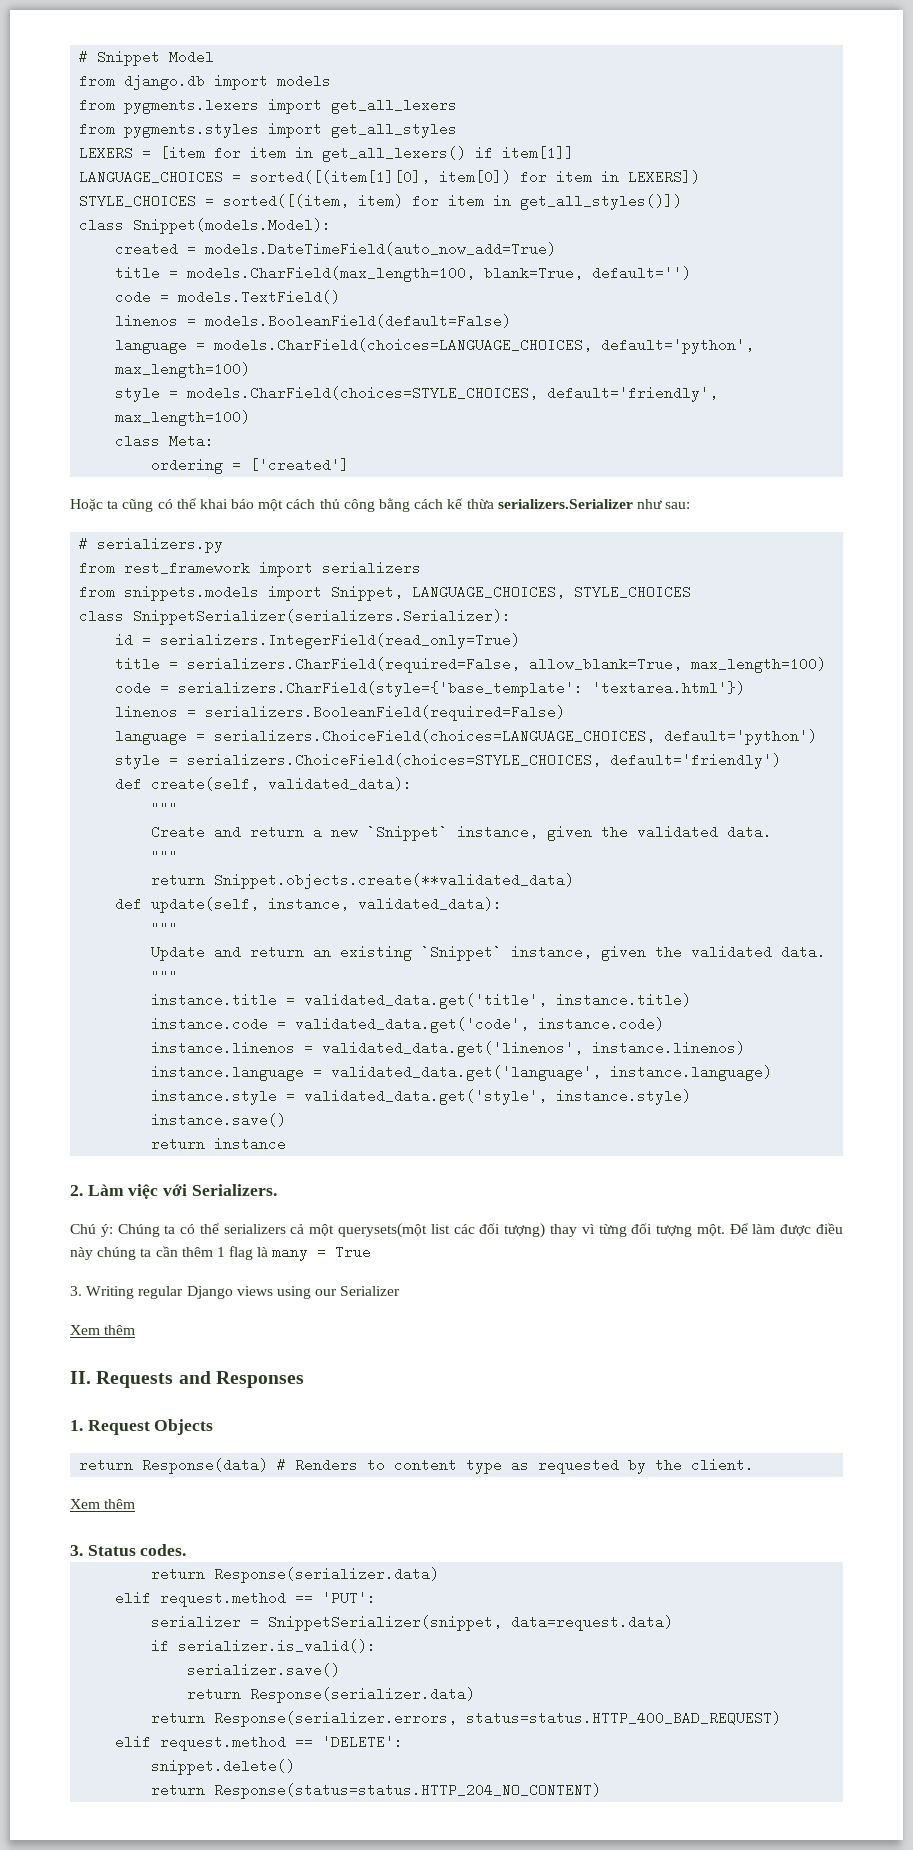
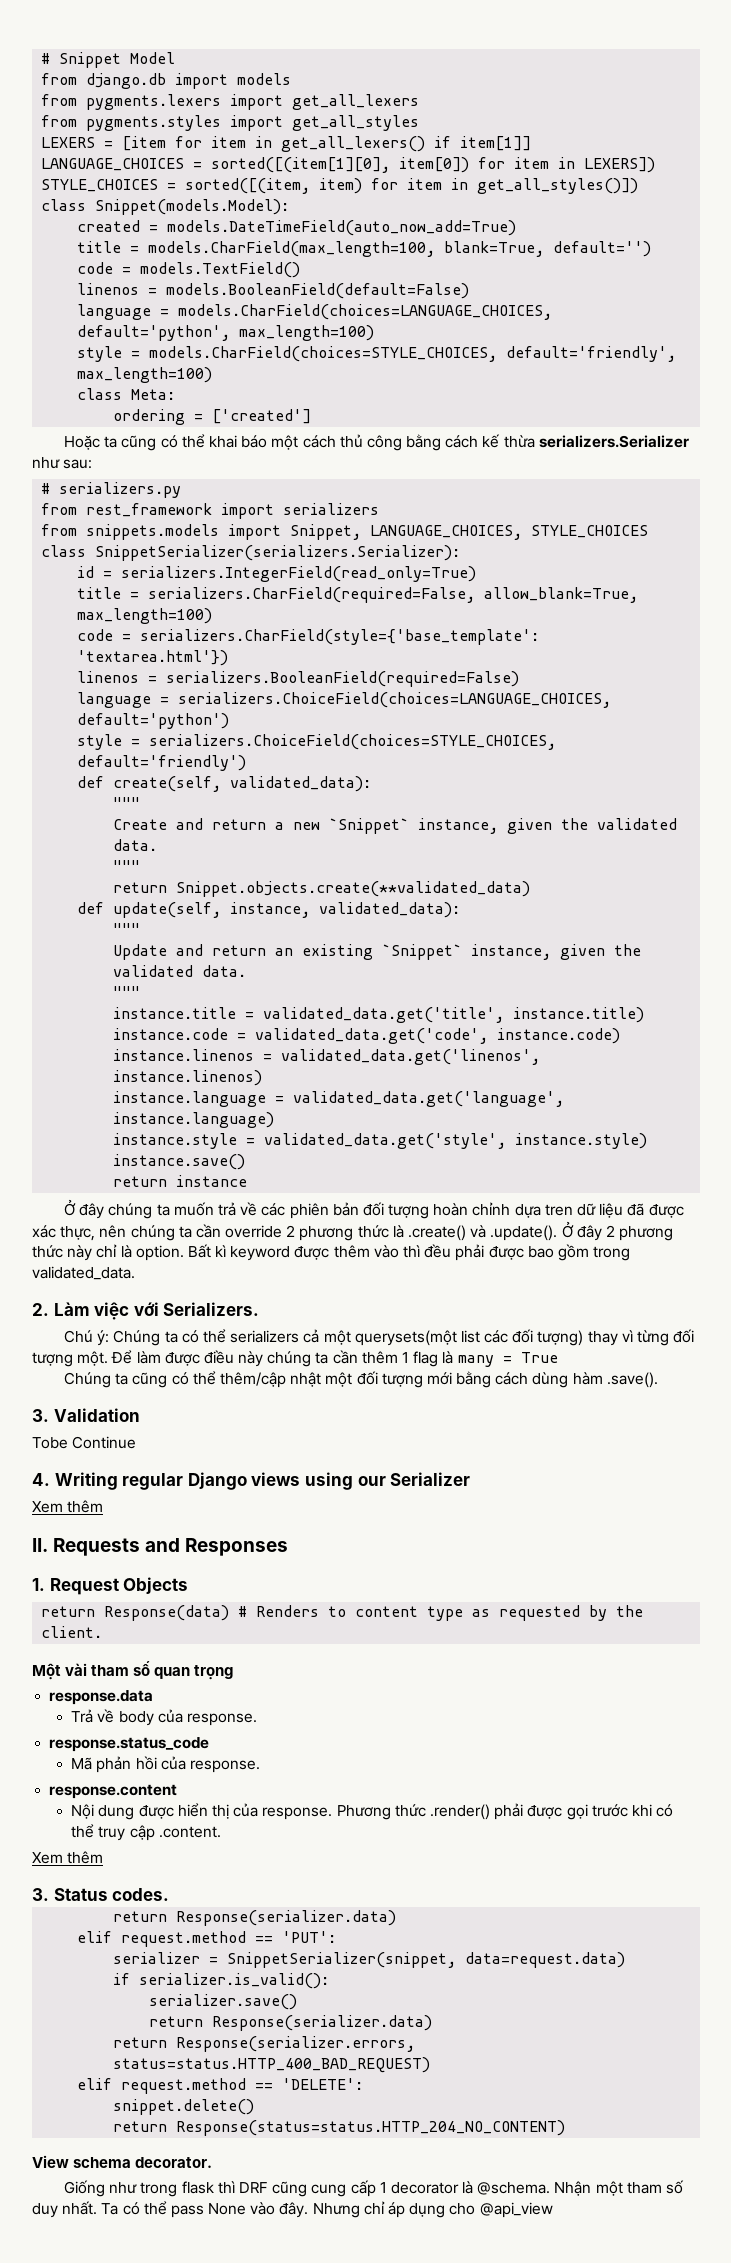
+ Ở đây chúng ta muốn trả về các phiên bản đối tượng hoàn chỉnh dựa tren dữ liệu đã được xác thực, nên chúng ta cần override 2 phương thức là .create() và .update(). Ở đây 2 phương thức này chỉ là option. Bất kì keyword được thêm vào thì đều phải được bao gồm trong validated_data.
- 3. Writing regular Django views using our Serializer
+ Chúng ta cũng có thể thêm/cập nhật một đối tượng mới bằng cách dùng hàm .save().
+ 3. Validation
+ Tobe Continue
+ 4. Writing regular Django views using our Serializer
+ Một vài tham số quan trọng
+ response.data
+ Trả về body của response.
+ response.status_code
+ Mã phản hồi của response.
+ response.content
+ Nội dung được hiển thị của response. Phương thức .render() phải được gọi trước khi có thể truy cập .content.
+ View schema decorator.
+ Giống như trong flask thì DRF cũng cung cấp 1 decorator là @schema. Nhận một tham số duy nhất. Ta có thể pass None vào đây. Nhưng chỉ áp dụng cho @api_view

